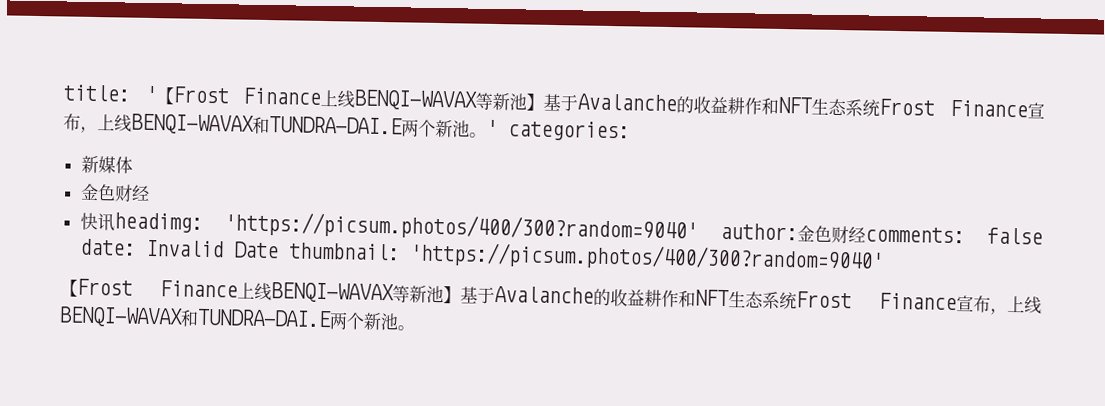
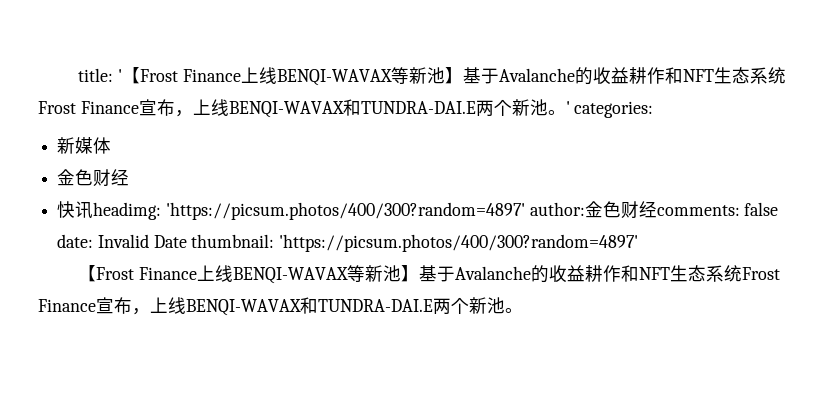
- 快讯headimg: 'https://picsum.photos/400/300?random=9040' author:金色财经comments: false date: Invalid Date thumbnail: 'https://picsum.photos/400/300?random=9040'
+ 快讯headimg: 'https://picsum.photos/400/300?random=4897' author:金色财经comments: false date: Invalid Date thumbnail: 'https://picsum.photos/400/300?random=4897'

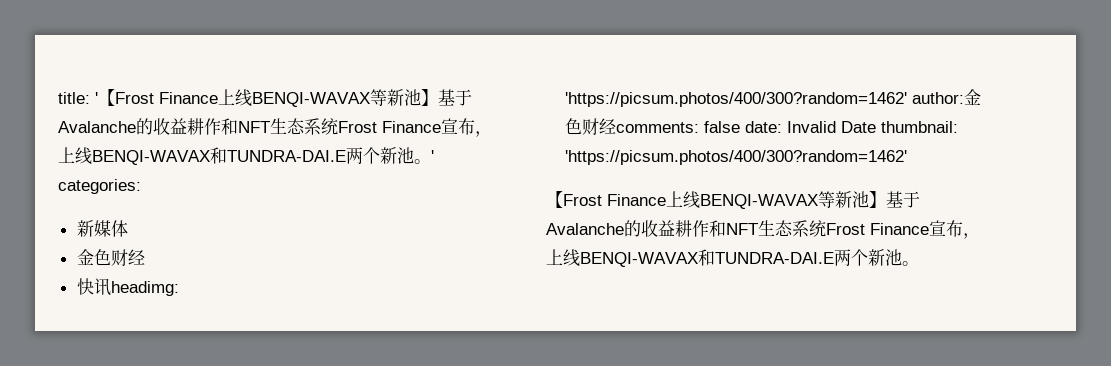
- 快讯headimg: 'https://picsum.photos/400/300?random=4897' author:金色财经comments: false date: Invalid Date thumbnail: 'https://picsum.photos/400/300?random=4897'
+ 快讯headimg: 'https://picsum.photos/400/300?random=1462' author:金色财经comments: false date: Invalid Date thumbnail: 'https://picsum.photos/400/300?random=1462'

